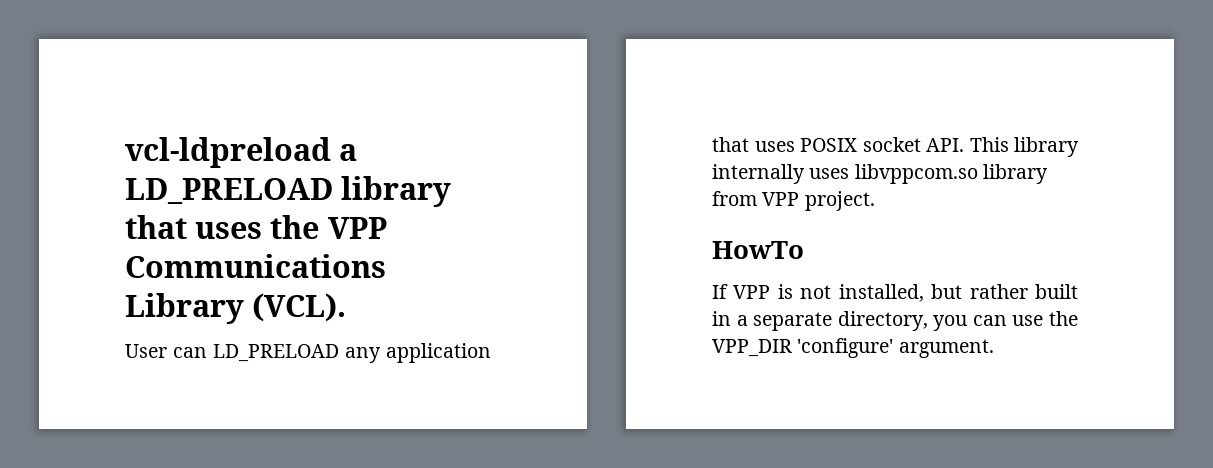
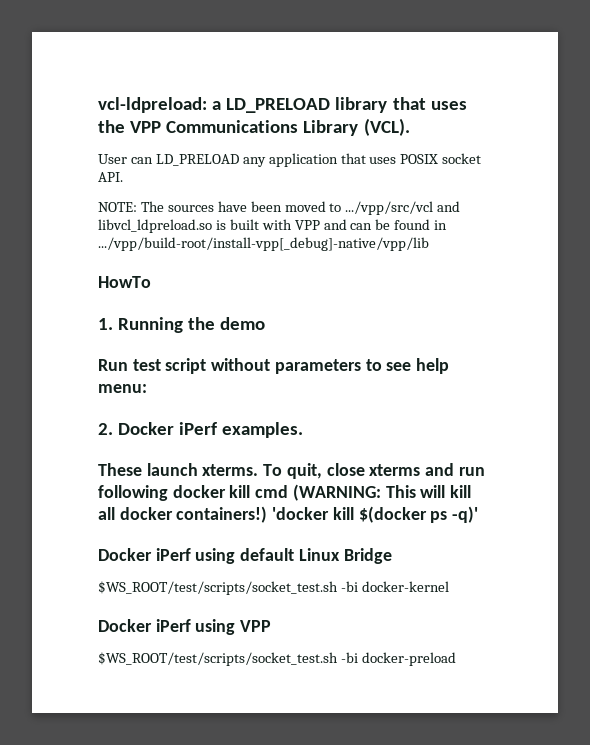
- vcl-ldpreload a LD_PRELOAD library that uses the VPP Communications Library (VCL).
+ vcl-ldpreload: a LD_PRELOAD library that uses the VPP Communications Library (VCL).
- User can LD_PRELOAD any application that uses POSIX socket API. This library internally uses libvppcom.so library from VPP project.
+ User can LD_PRELOAD any application that uses POSIX socket API.
+ NOTE: The sources have been moved to .../vpp/src/vcl and libvcl_ldpreload.so is built with VPP and can be found in .../vpp/build-root/install-vpp[_debug]-native/vpp/lib
  HowTo
- If VPP is not installed, but rather built in a separate directory, you can use the VPP_DIR 'configure' argument.
+ 1. Running the demo
+ Run test script without parameters to see help menu:
+ 2. Docker iPerf examples.
+ These launch xterms. To quit, close xterms and run following docker kill cmd (WARNING: This will kill all docker containers!) 'docker kill $(docker ps -q)'
+ Docker iPerf using default Linux Bridge
+ $WS_ROOT/test/scripts/socket_test.sh -bi docker-kernel
+ Docker iPerf using VPP
+ $WS_ROOT/test/scripts/socket_test.sh -bi docker-preload

